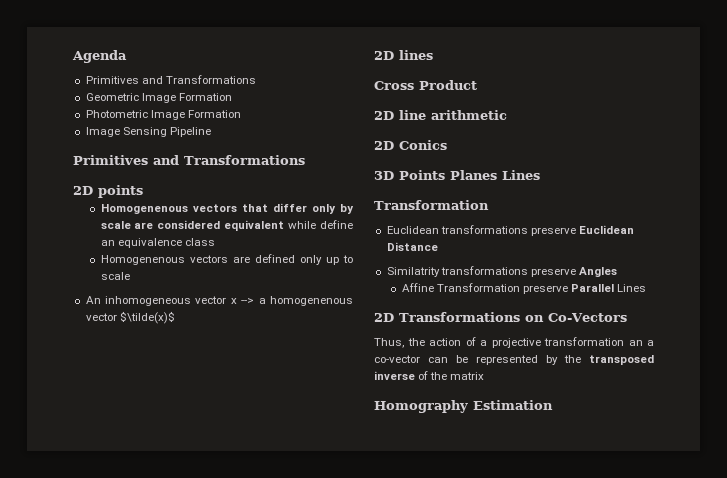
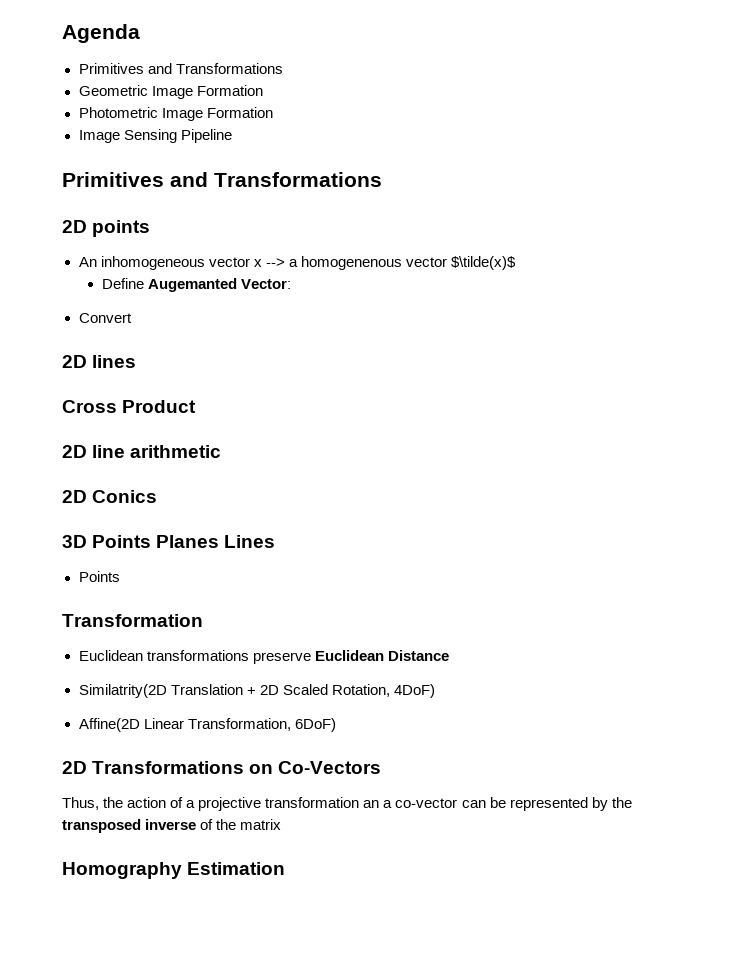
- Homogenenous vectors that differ only by scale are considered equivalent while define an equivalence class
- Homogenenous vectors are defined only up to scale
+ Define Augemanted Vector:
+ Convert
  3D Points Planes Lines
+ Points
- Similatrity transformations preserve Angles
- Affine Transformation preserve Parallel Lines
+ Similatrity(2D Translation + 2D Scaled Rotation, 4DoF)
+ Affine(2D Linear Transformation, 6DoF)

